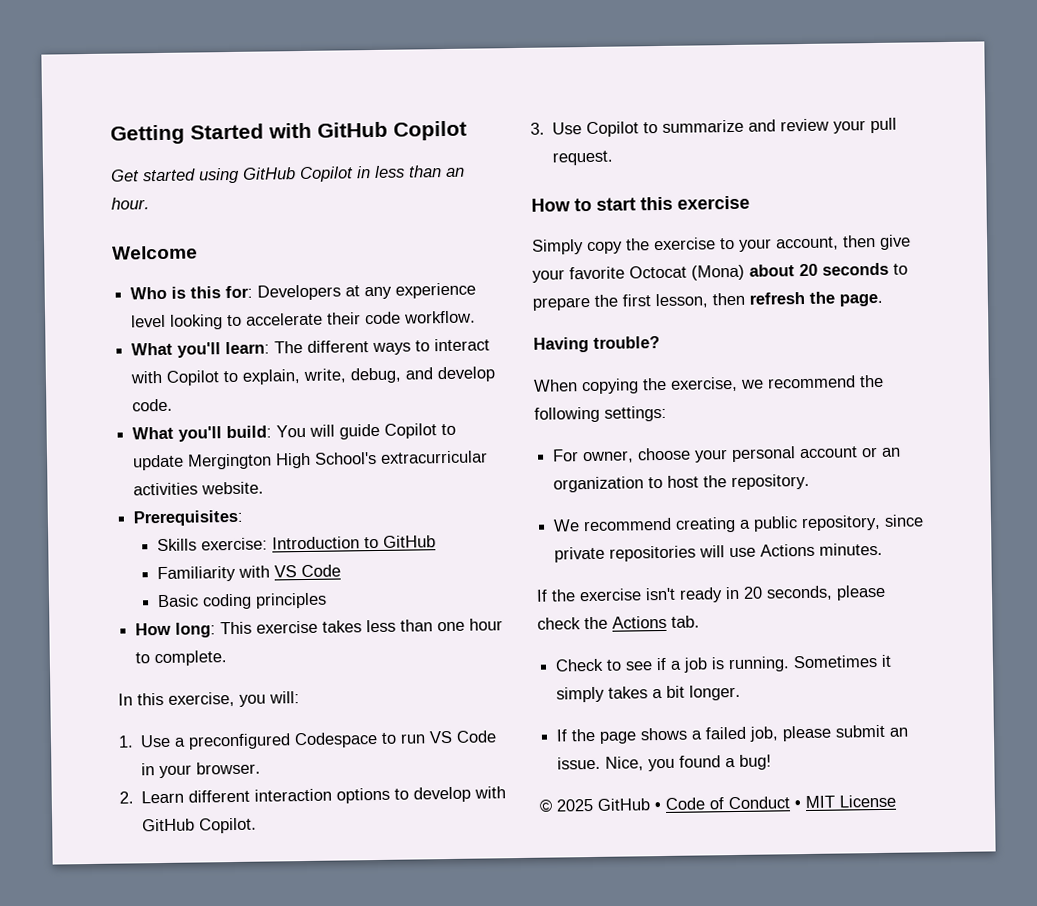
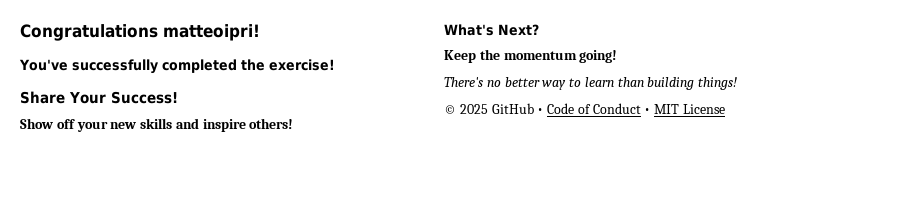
- Getting Started with GitHub Copilot
- Get started using GitHub Copilot in less than an hour.
- Welcome
- Who is this for: Developers at any experience level looking to accelerate their code workflow.
- What you'll learn: The different ways to interact with Copilot to explain, write, debug, and develop code.
- What you'll build: You will guide Copilot to update Mergington High School's extracurricular activities website.
- Prerequisites:
- Skills exercise: Introduction to GitHub
- Familiarity with VS Code
- Basic coding principles
- How long: This exercise takes less than one hour to complete.
- In this exercise, you will:
- 1. Use a preconfigured Codespace to run VS Code in your browser.
- 2. Learn different interaction options to develop with GitHub Copilot.
- 3. Use Copilot to summarize and review your pull request.
- How to start this exercise
- Simply copy the exercise to your account, then give your favorite Octocat (Mona) about 20 seconds to prepare the first lesson, then refresh the page.
- Having trouble?
- When copying the exercise, we recommend the following settings:
- For owner, choose your personal account or an organization to host the repository.
- We recommend creating a public repository, since private repositories will use Actions minutes.
- If the exercise isn't ready in 20 seconds, please check the Actions tab.
- Check to see if a job is running. Sometimes it simply takes a bit longer.
- If the page shows a failed job, please submit an issue. Nice, you found a bug!
+ Congratulations matteoipri!
+ You've successfully completed the exercise!
+ Share Your Success!
+ Show off your new skills and inspire others!
+ What's Next?
+ Keep the momentum going!
+ There's no better way to learn than building things!

